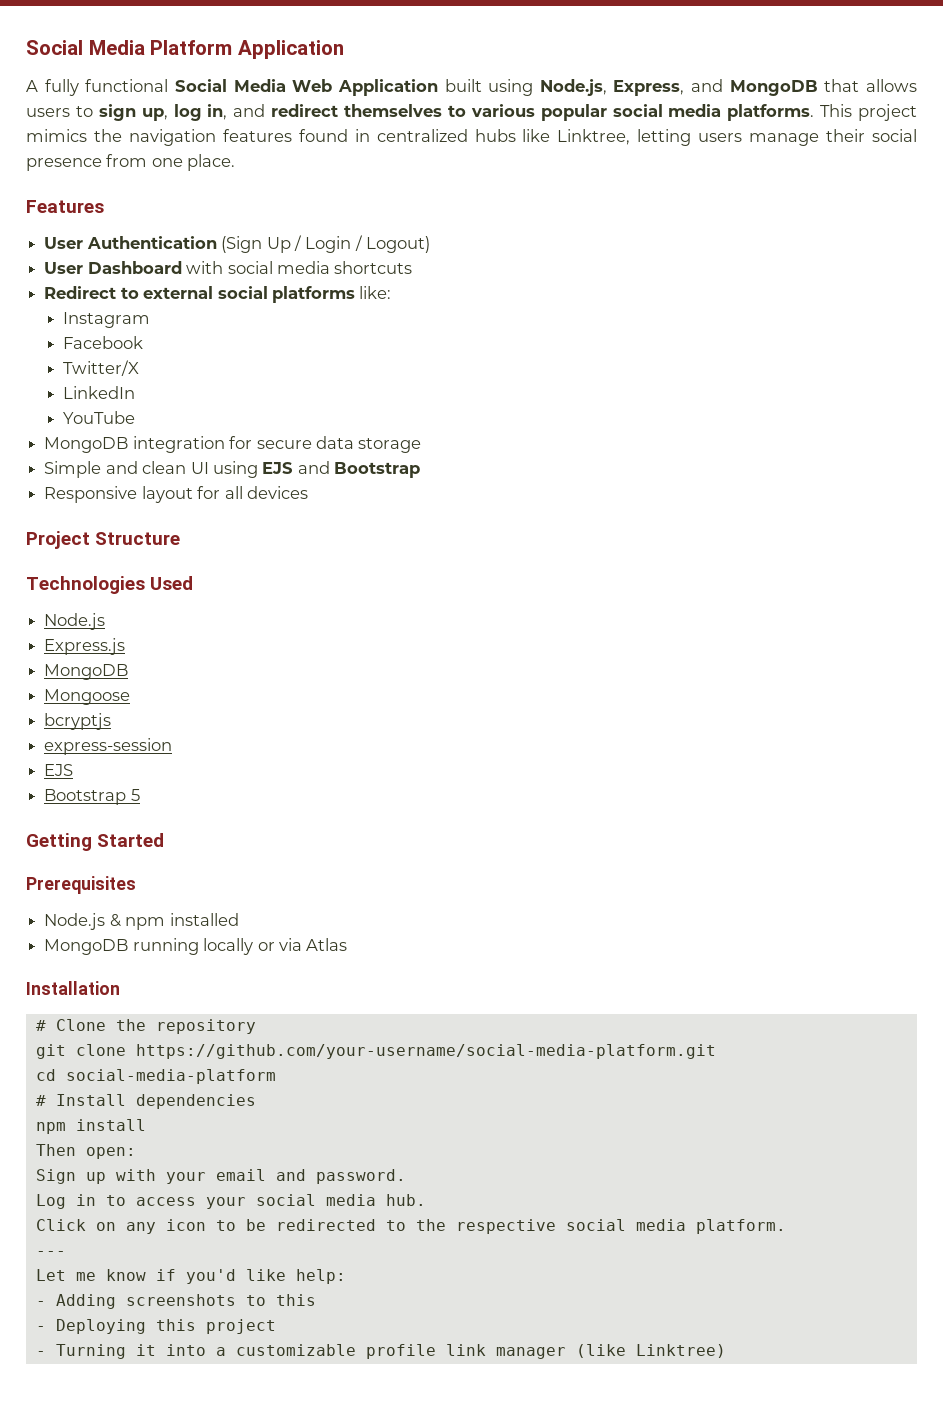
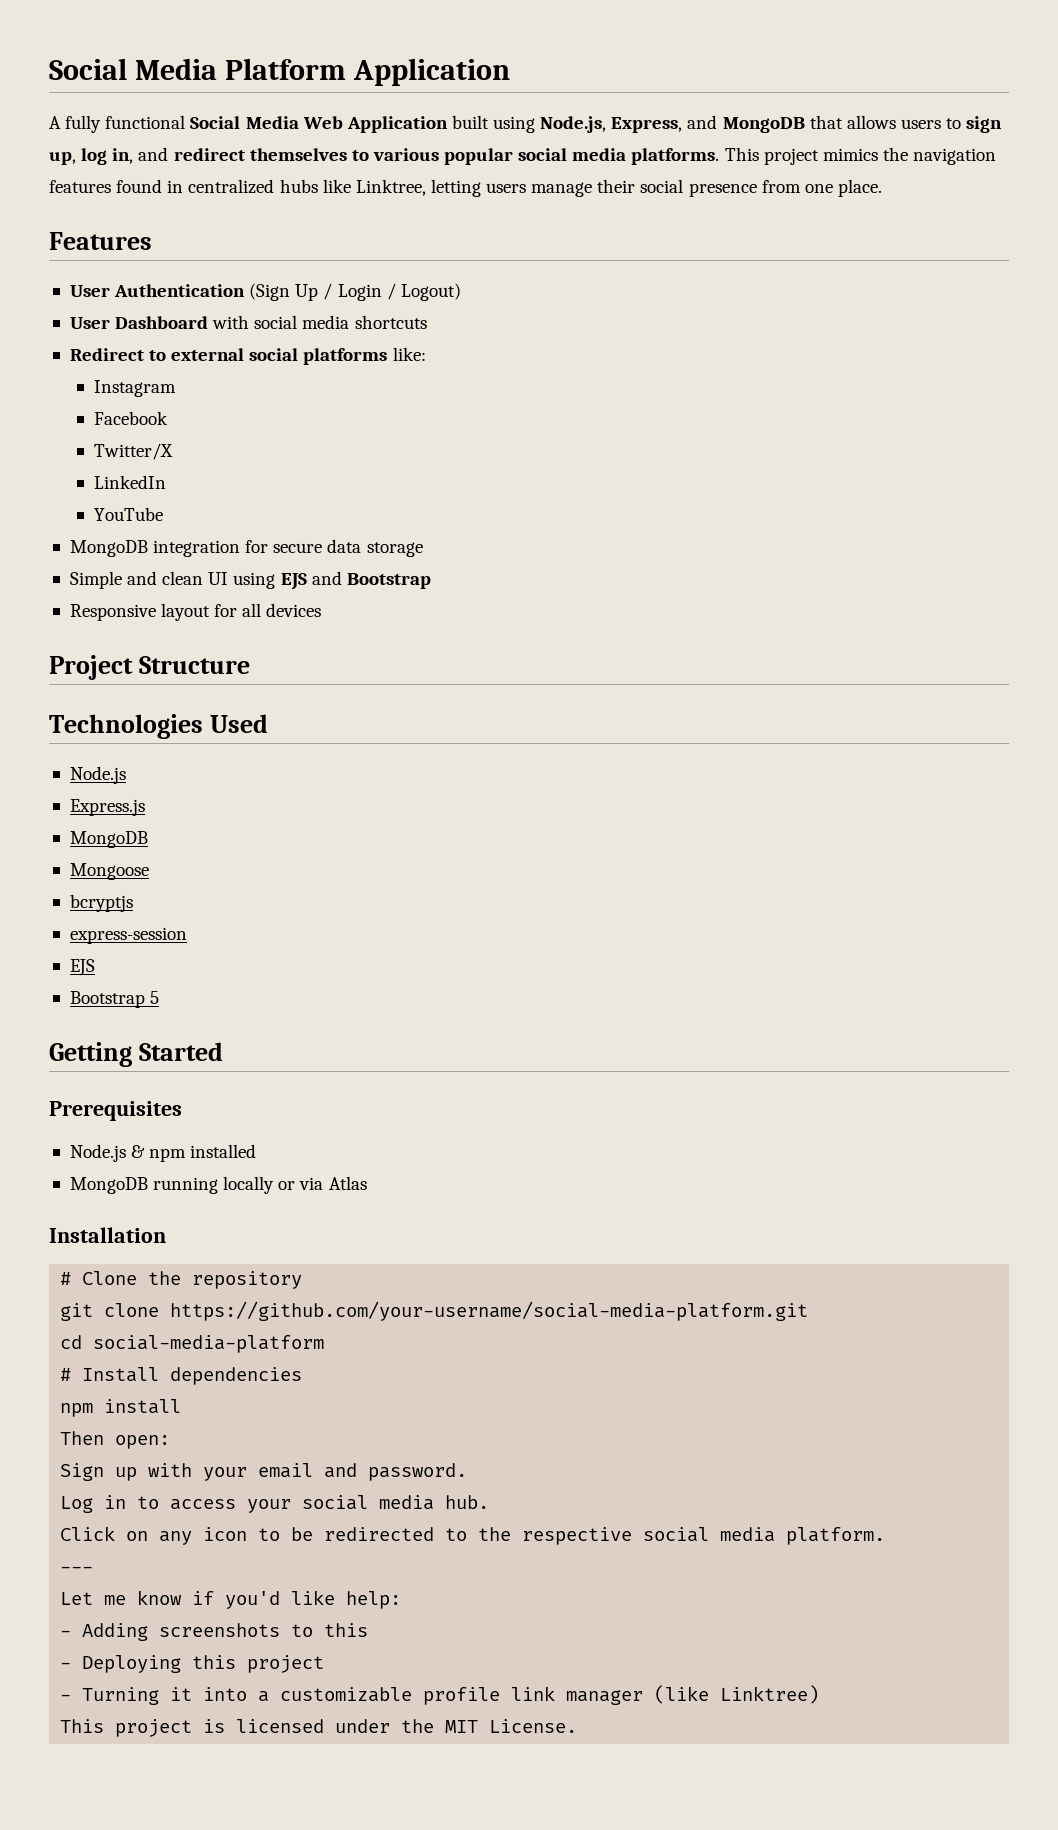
+ This project is licensed under the MIT License.

